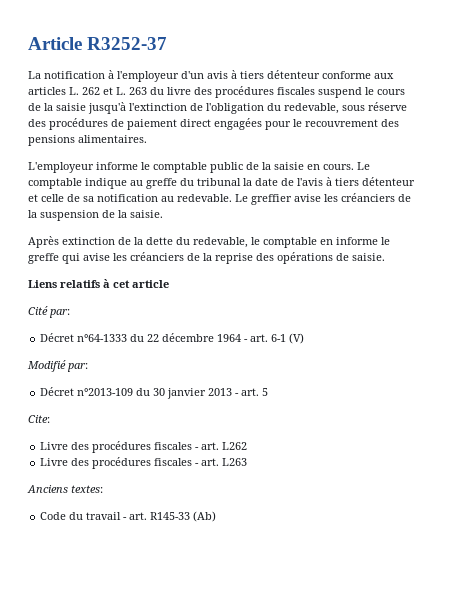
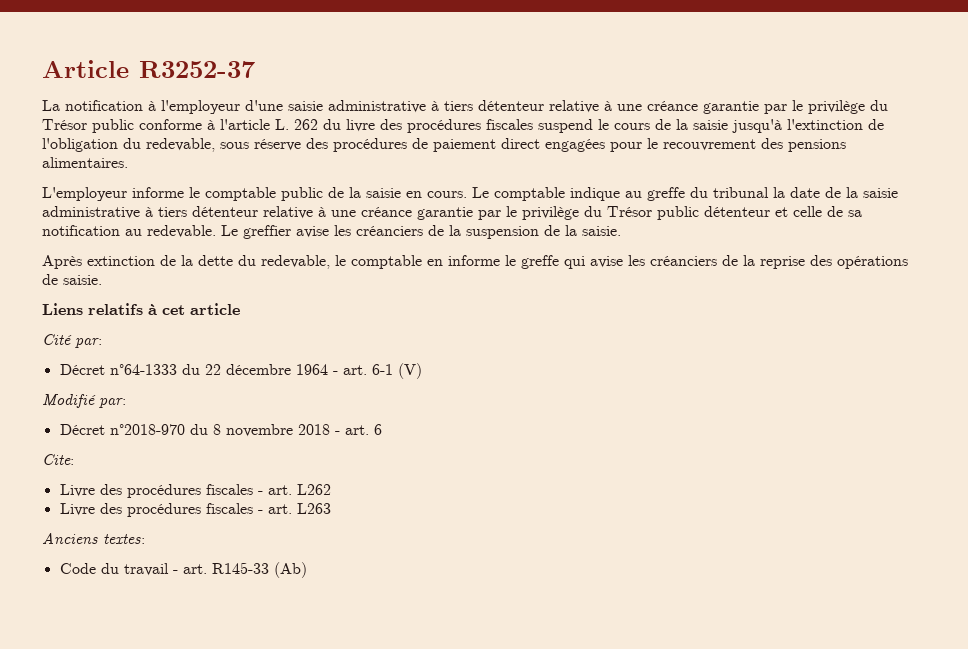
- La notification à l'employeur d'un avis à tiers détenteur conforme aux articles L. 262 et L. 263 du livre des procédures fiscales suspend le cours de la saisie jusqu'à l'extinction de l'obligation du redevable, sous réserve des procédures de paiement direct engagées pour le recouvrement des pensions alimentaires.
+ La notification à l'employeur d'une saisie administrative à tiers détenteur relative à une créance garantie par le privilège du Trésor public conforme à l'article L. 262 du livre des procédures fiscales suspend le cours de la saisie jusqu'à l'extinction de l'obligation du redevable, sous réserve des procédures de paiement direct engagées pour le recouvrement des pensions alimentaires.
- Le comptable indique au greffe du tribunal la date de l'avis à tiers détenteur et celle de sa notification au redevable.
+ Le comptable indique au greffe du tribunal la date de la saisie administrative à tiers détenteur relative à une créance garantie par le privilège du Trésor public détenteur et celle de sa notification au redevable.
- Décret n°2013-109 du 30 janvier 2013 - art. 5
+ Décret n°2018-970 du 8 novembre 2018 - art. 6

